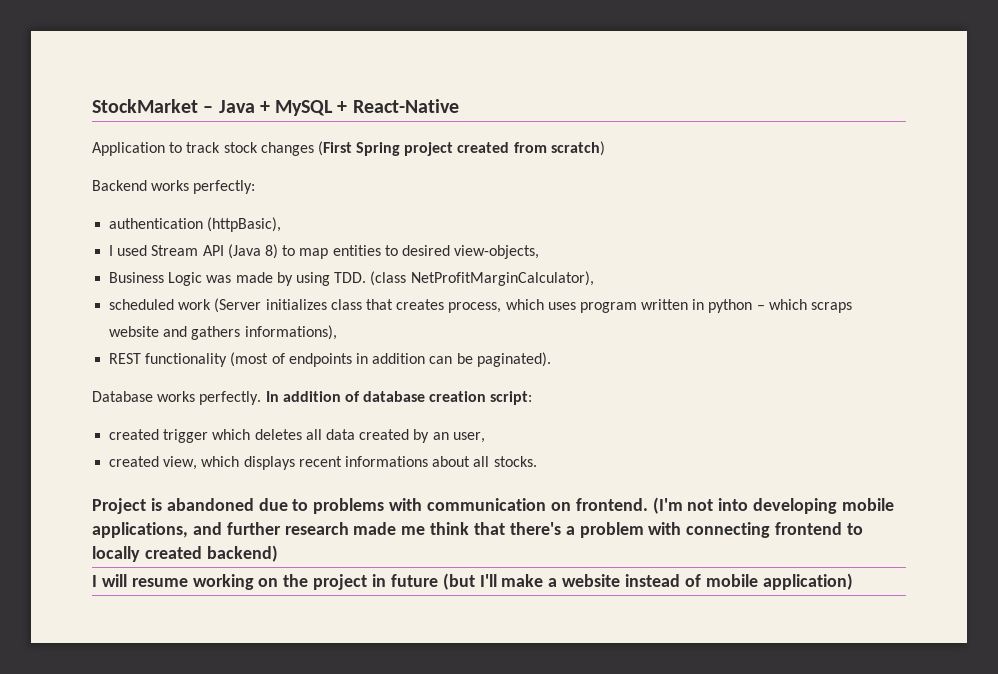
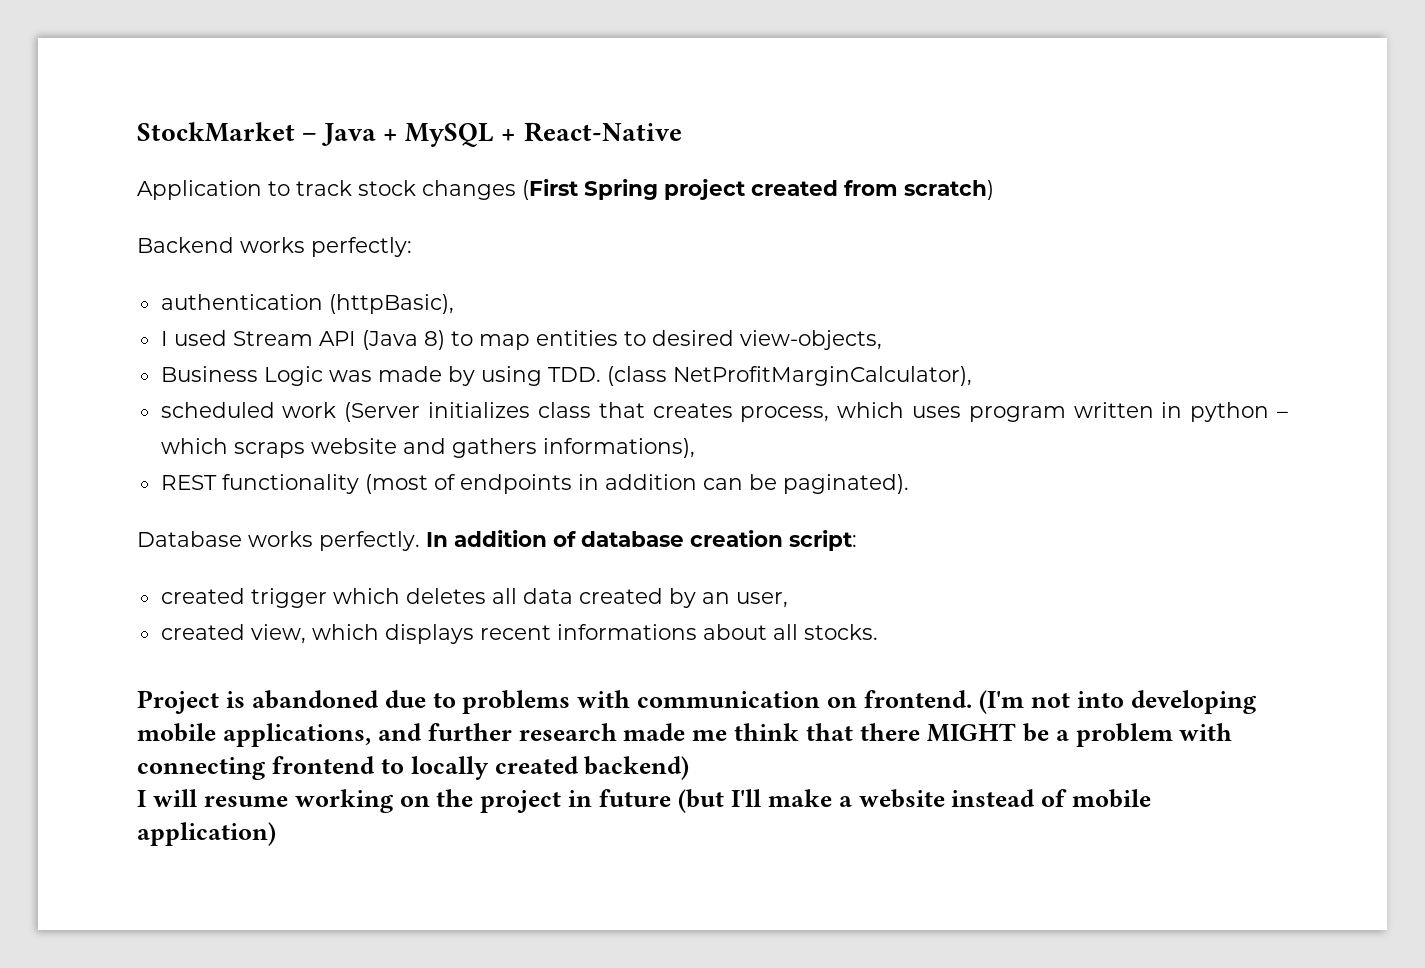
- (I'm not into developing mobile applications, and further research made me think that there's a problem with connecting frontend to locally created backend)
+ (I'm not into developing mobile applications, and further research made me think that there MIGHT be a problem with connecting frontend to locally created backend)

